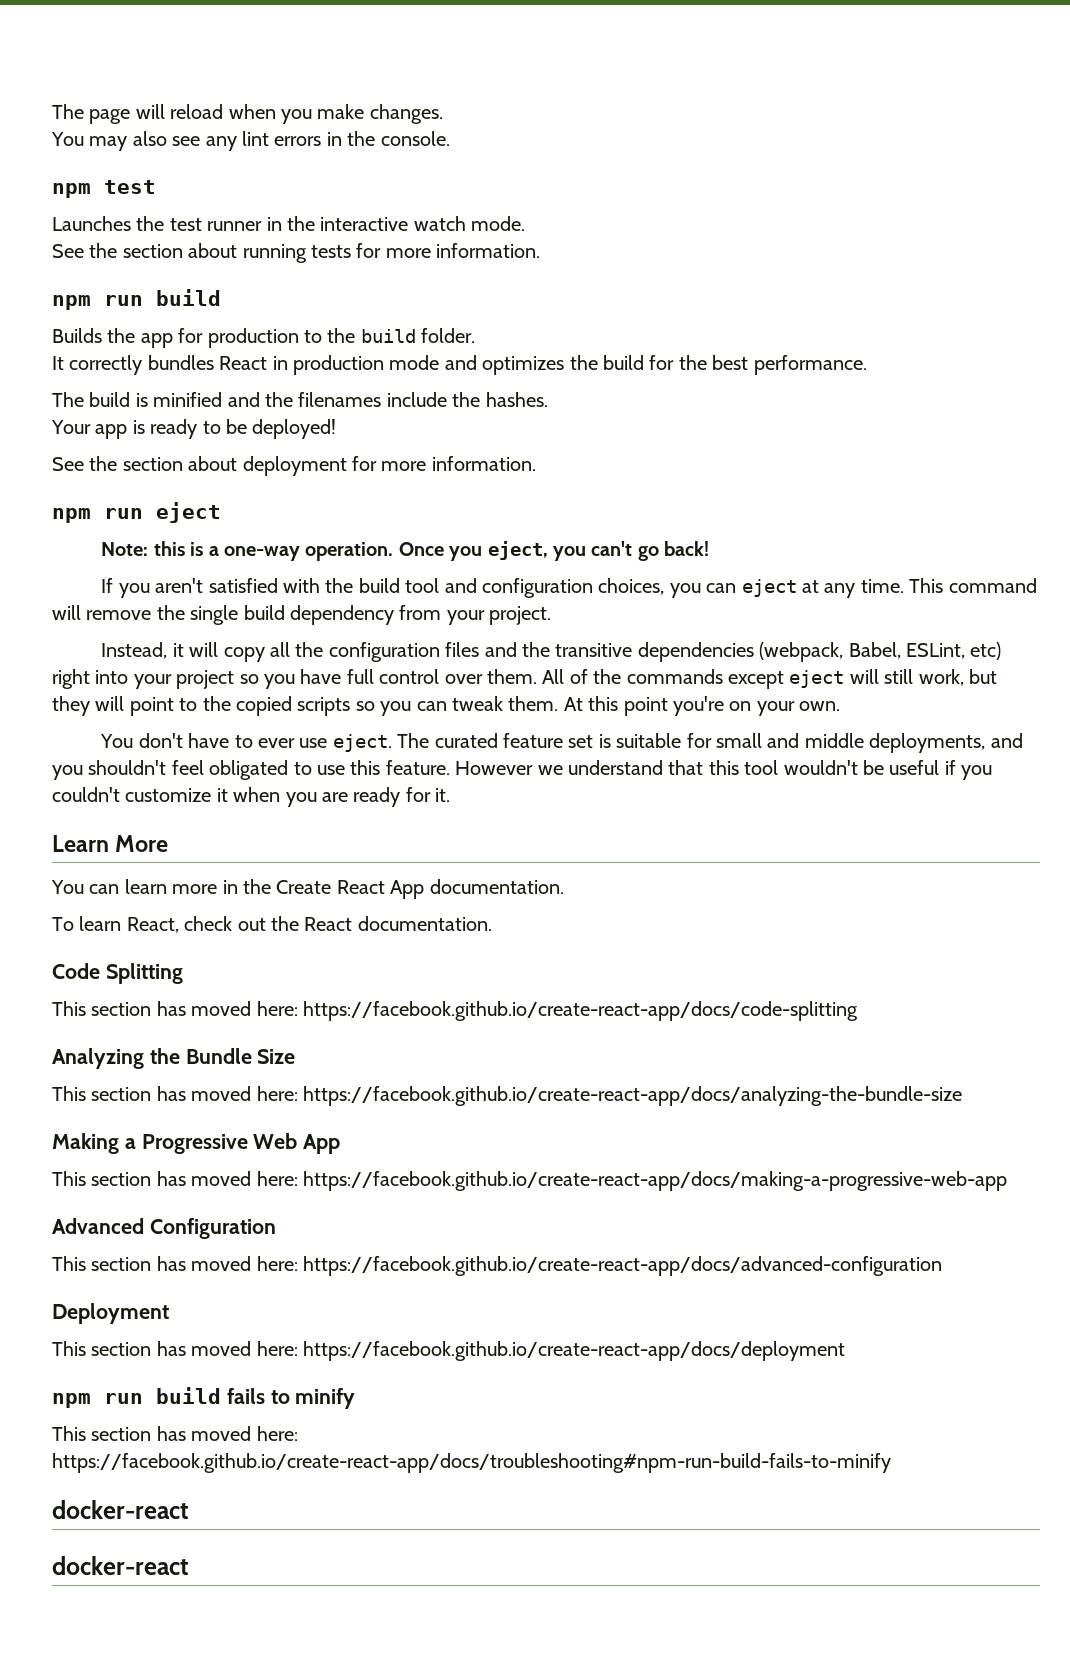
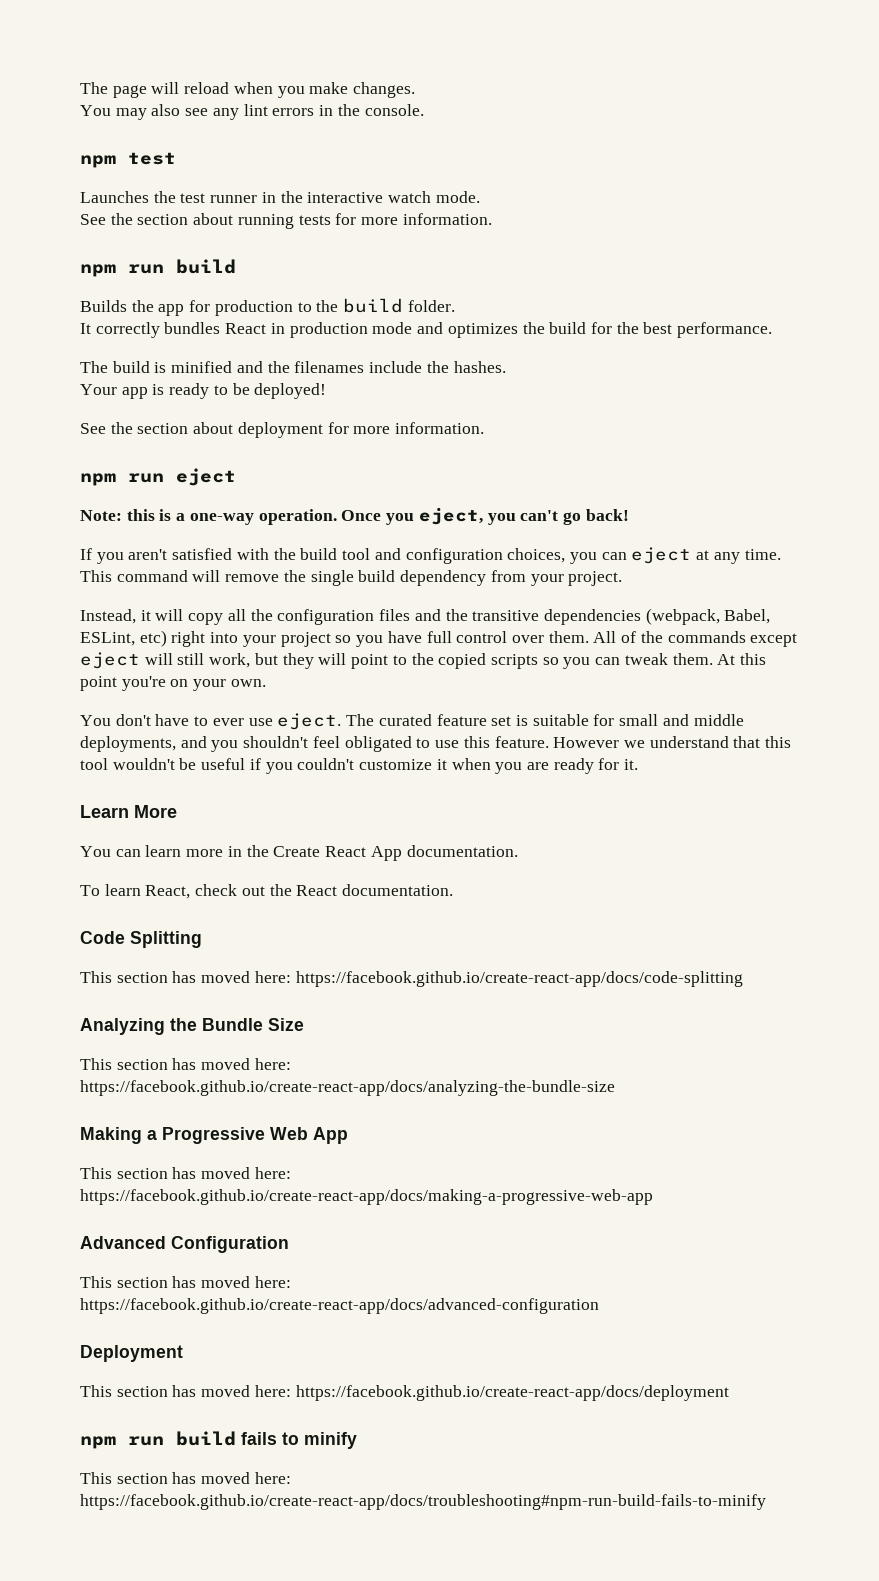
  This section has moved here: https://facebook.github.io/create-react-app/docs/troubleshooting#npm-run-build-fails-to-minify
- docker-react
- docker-react

